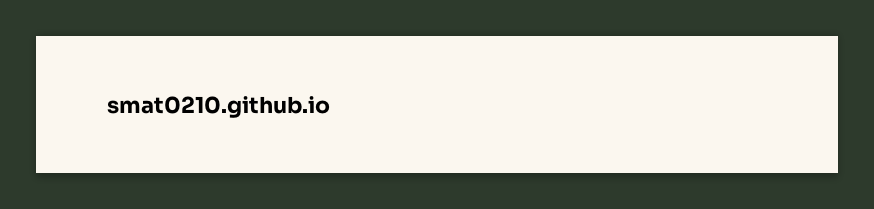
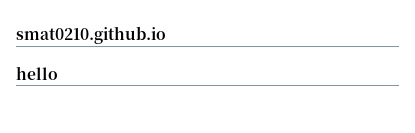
+ hello

